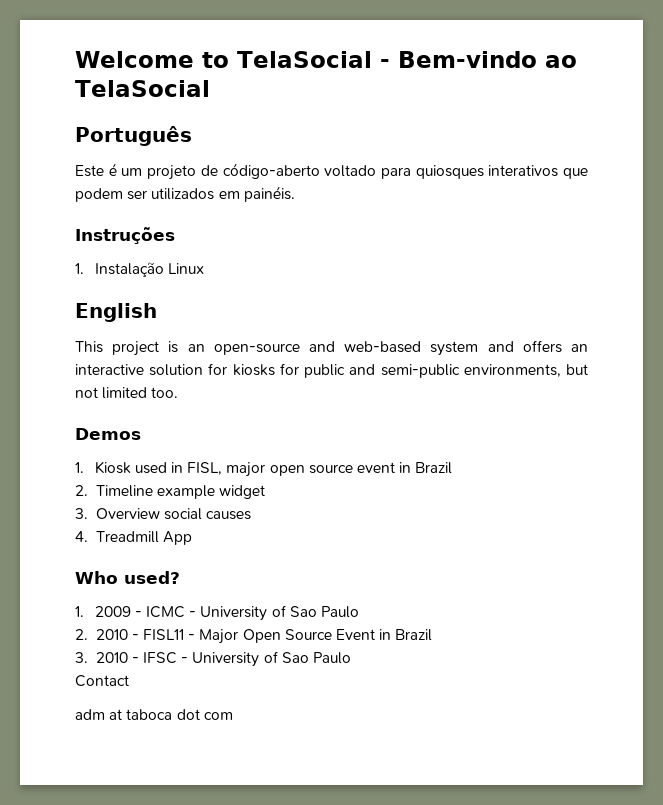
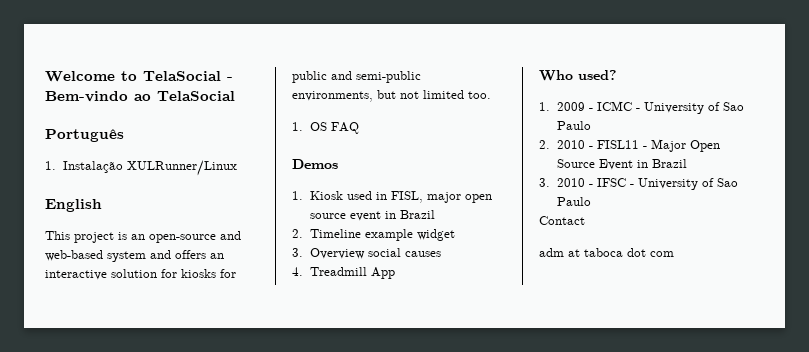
- Este é um projeto de código-aberto voltado para quiosques interativos que podem ser utilizados em painéis.
- Instruções
- 1. Instalação Linux
+ 1. Instalação XULRunner/Linux
+ 1. OS FAQ

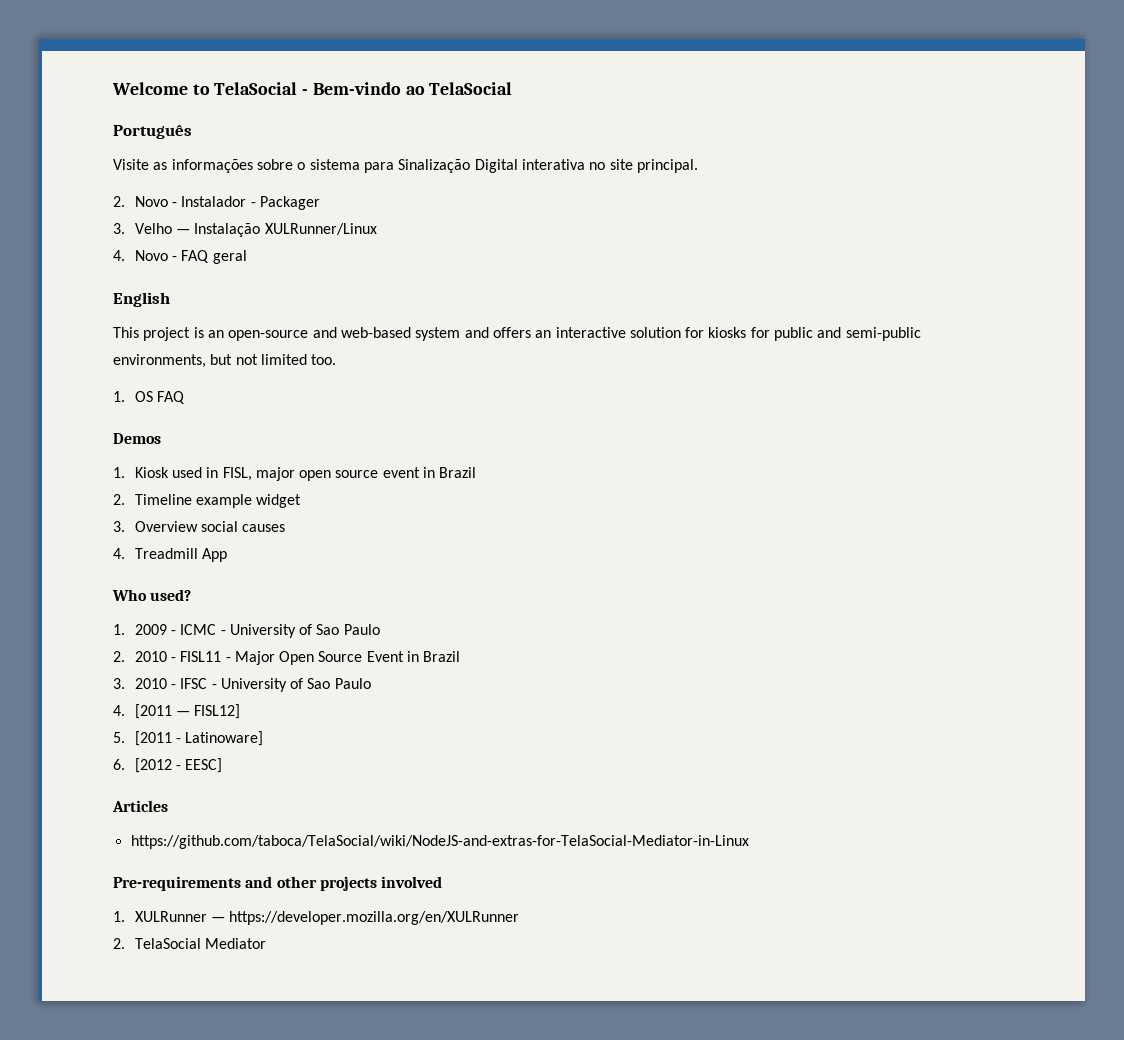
- 1. Instalação XULRunner/Linux
+ Visite as informações sobre o sistema para Sinalização Digital interativa no site principal.
+ 2. Novo - Instalador - Packager
+ 3. Velho — Instalação XULRunner/Linux
+ 4. Novo - FAQ geral
- Contact
- adm at taboca dot com
+ 4. [2011 — FISL12]
+ 5. [2011 - Latinoware]
+ 6. [2012 - EESC]
+ Articles
+ https://github.com/taboca/TelaSocial/wiki/NodeJS-and-extras-for-TelaSocial-Mediator-in-Linux
+ Pre-requirements and other projects involved
+ 1. XULRunner — https://developer.mozilla.org/en/XULRunner
+ 2. TelaSocial Mediator

